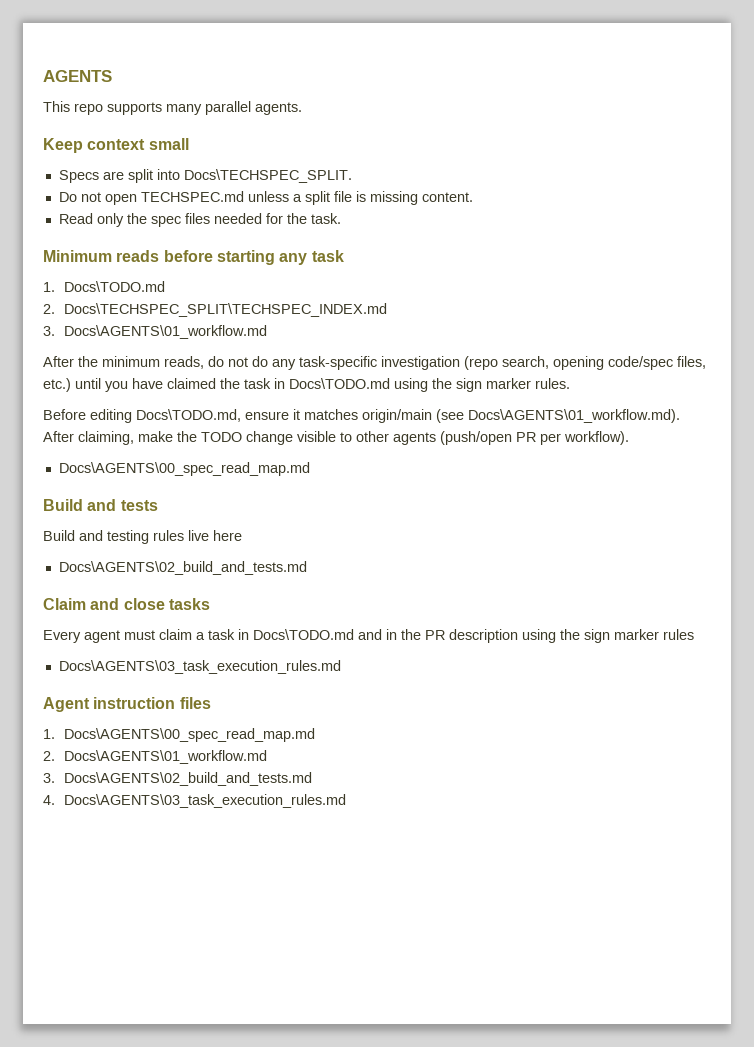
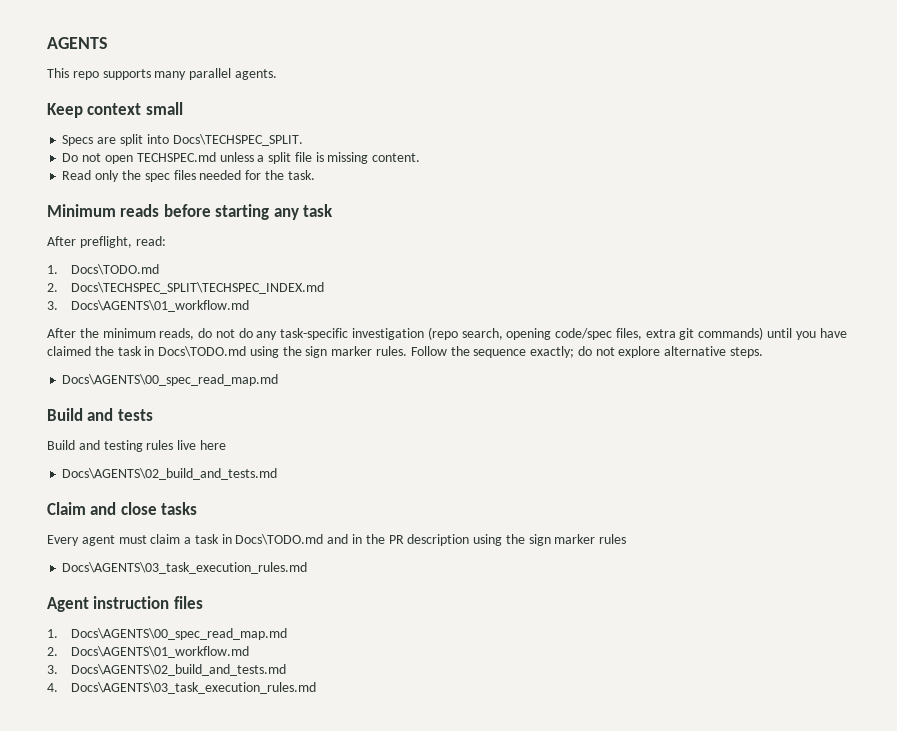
+ After preflight, read:
- After the minimum reads, do not do any task-specific investigation (repo search, opening code/spec files, etc.) until you have claimed the task in Docs\TODO.md using the sign marker rules.
- Before editing Docs\TODO.md, ensure it matches origin/main (see Docs\AGENTS\01_workflow.md). After claiming, make the TODO change visible to other agents (push/open PR per workflow).
+ After the minimum reads, do not do any task-specific investigation (repo search, opening code/spec files, extra git commands) until you have claimed the task in Docs\TODO.md using the sign marker rules. Follow the sequence exactly; do not explore alternative steps.

